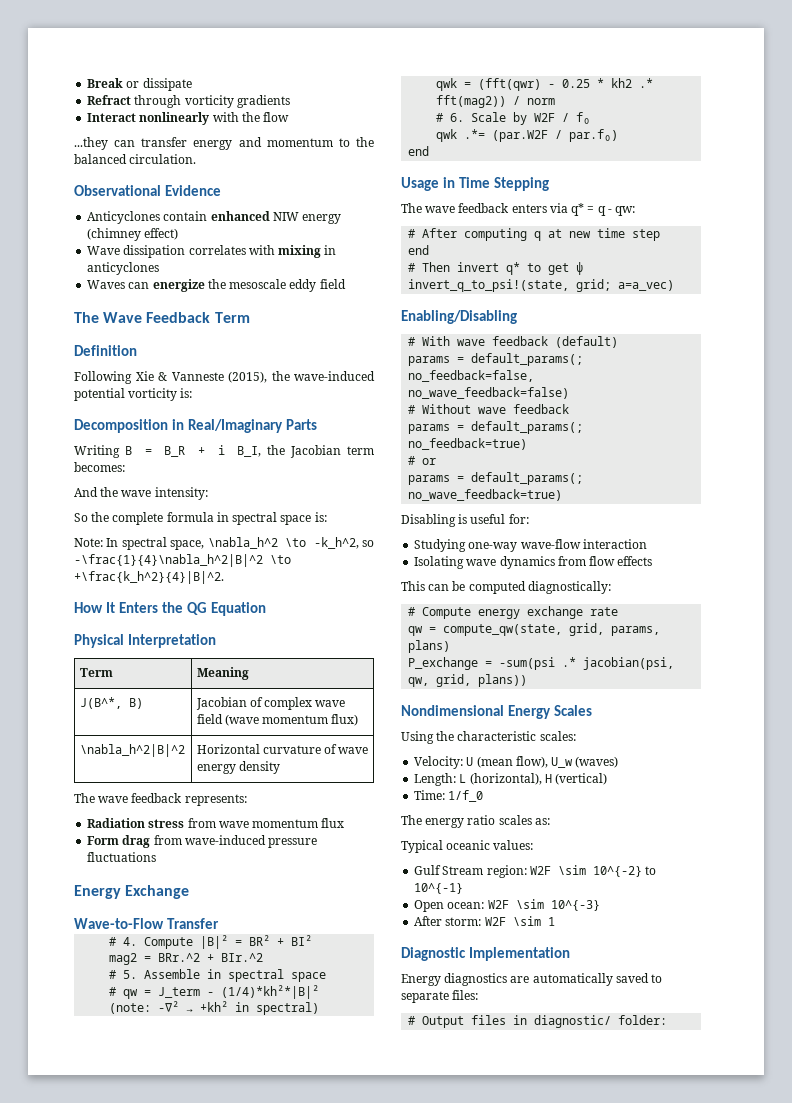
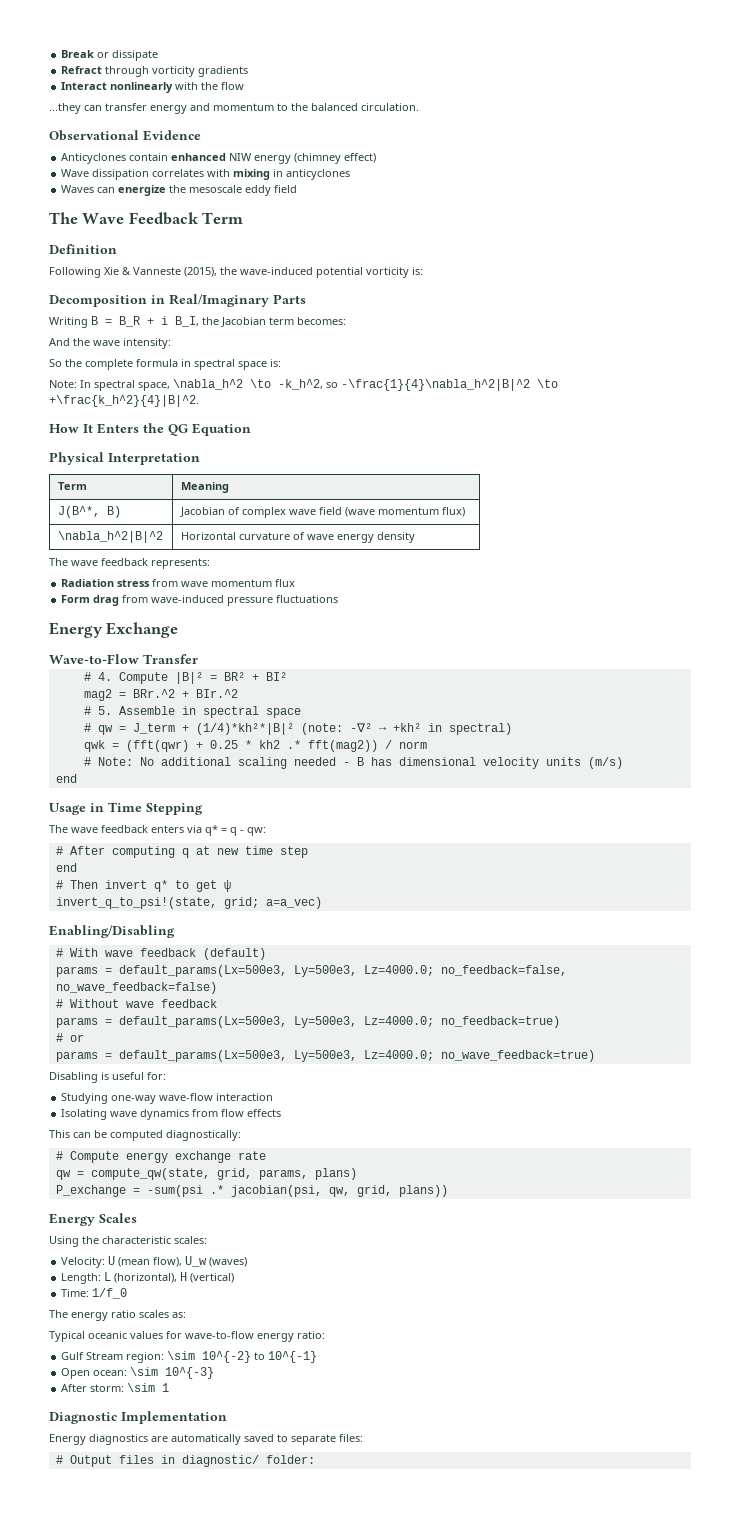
- # qw = J_term - (1/4)*kh²*|B|² (note: -∇² → +kh² in spectral)
+ # qw = J_term + (1/4)*kh²*|B|² (note: -∇² → +kh² in spectral)
- qwk = (fft(qwr) - 0.25 * kh2 .* fft(mag2)) / norm
+ qwk = (fft(qwr) + 0.25 * kh2 .* fft(mag2)) / norm
- # 6. Scale by W2F / f₀
- qwk .*= (par.W2F / par.f₀)
+ # Note: No additional scaling needed - B has dimensional velocity units (m/s)
- params = default_params(; no_feedback=false, no_wave_feedback=false)
+ params = default_params(Lx=500e3, Ly=500e3, Lz=4000.0; no_feedback=false, no_wave_feedback=false)
- params = default_params(; no_feedback=true)
+ params = default_params(Lx=500e3, Ly=500e3, Lz=4000.0; no_feedback=true)
- params = default_params(; no_wave_feedback=true)
+ params = default_params(Lx=500e3, Ly=500e3, Lz=4000.0; no_wave_feedback=true)
- Nondimensional Energy Scales
+ Energy Scales
- Typical oceanic values:
+ Typical oceanic values for wave-to-flow energy ratio:
- Gulf Stream region: W2F \sim 10^{-2} to 10^{-1}
+ Gulf Stream region: \sim 10^{-2} to 10^{-1}
- Open ocean: W2F \sim 10^{-3}
+ Open ocean: \sim 10^{-3}
- After storm: W2F \sim 1
+ After storm: \sim 1

